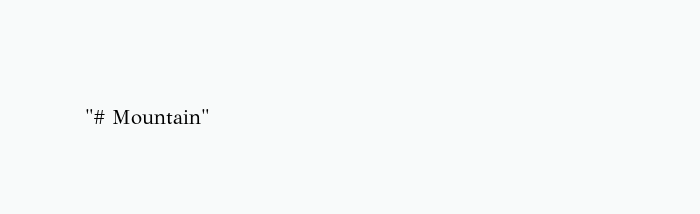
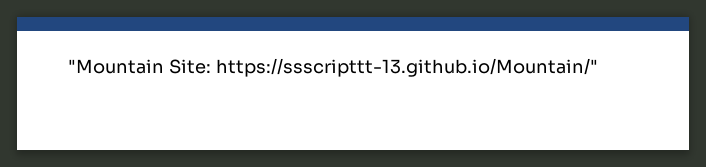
- "# Mountain"
+ "Mountain Site: https://ssscripttt-13.github.io/Mountain/"

